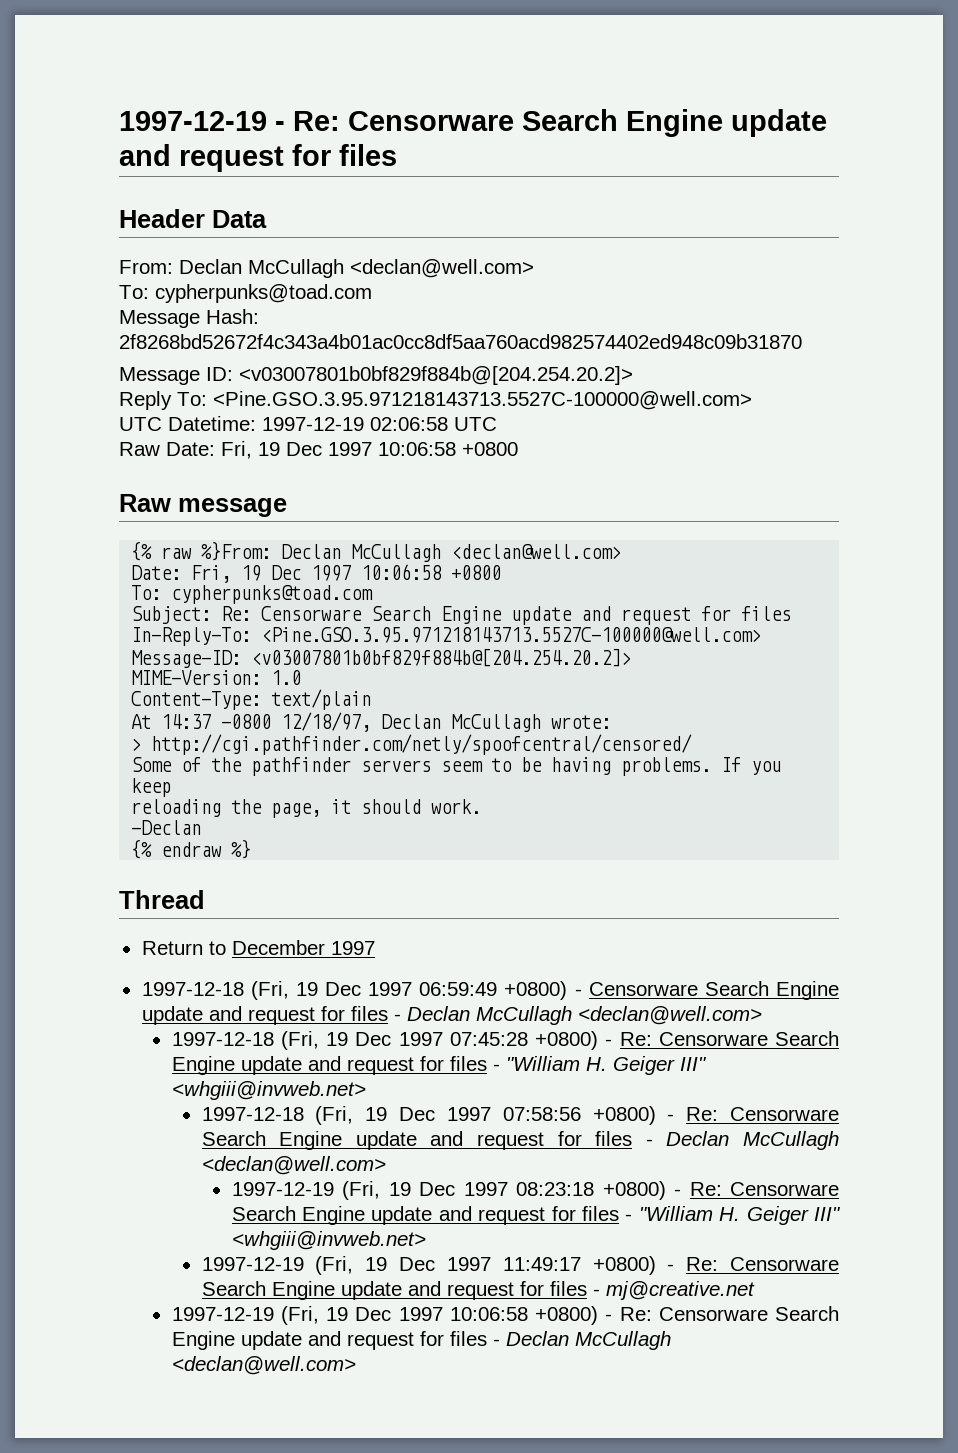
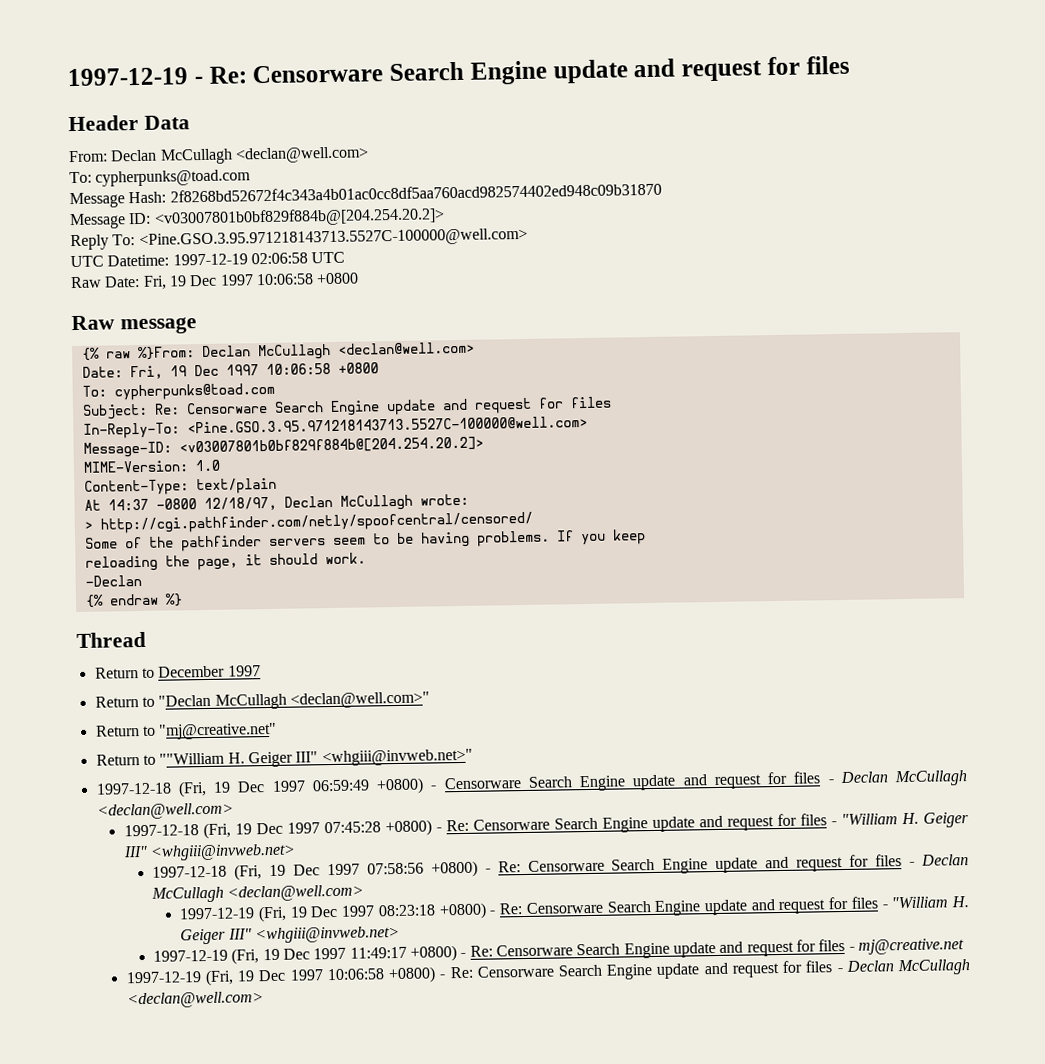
+ Return to "Declan McCullagh <declan@well.com>"
+ Return to "mj@creative.net"
+ Return to ""William H. Geiger III" <whgiii@invweb.net>"

